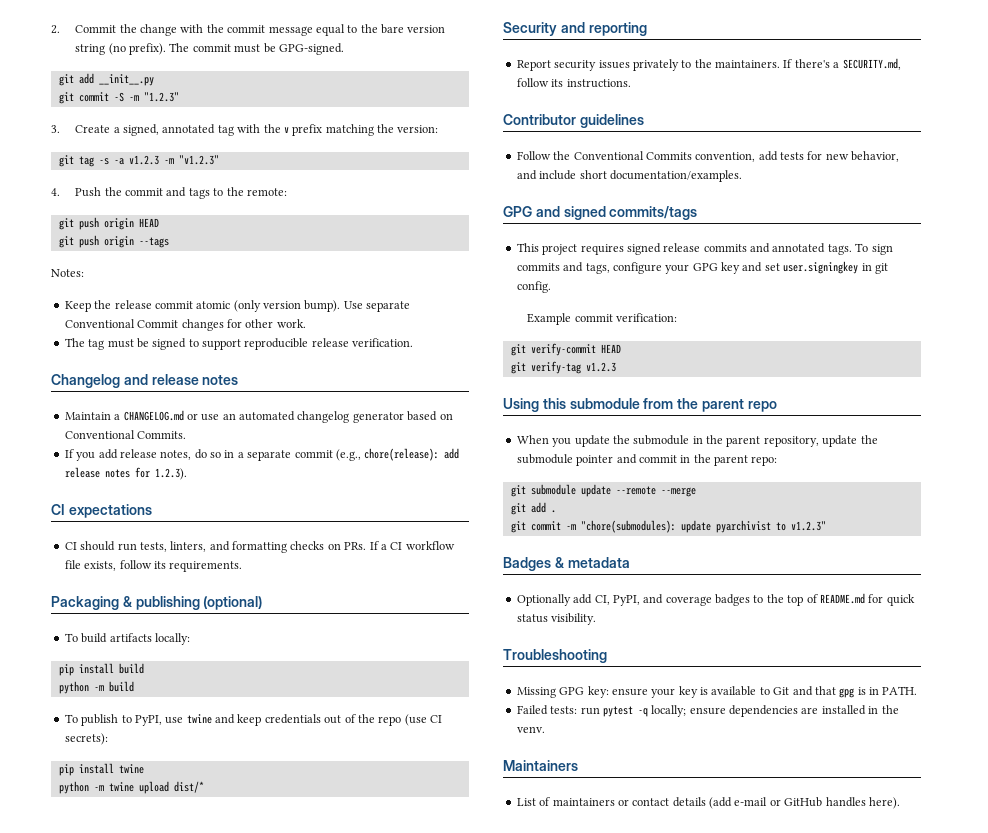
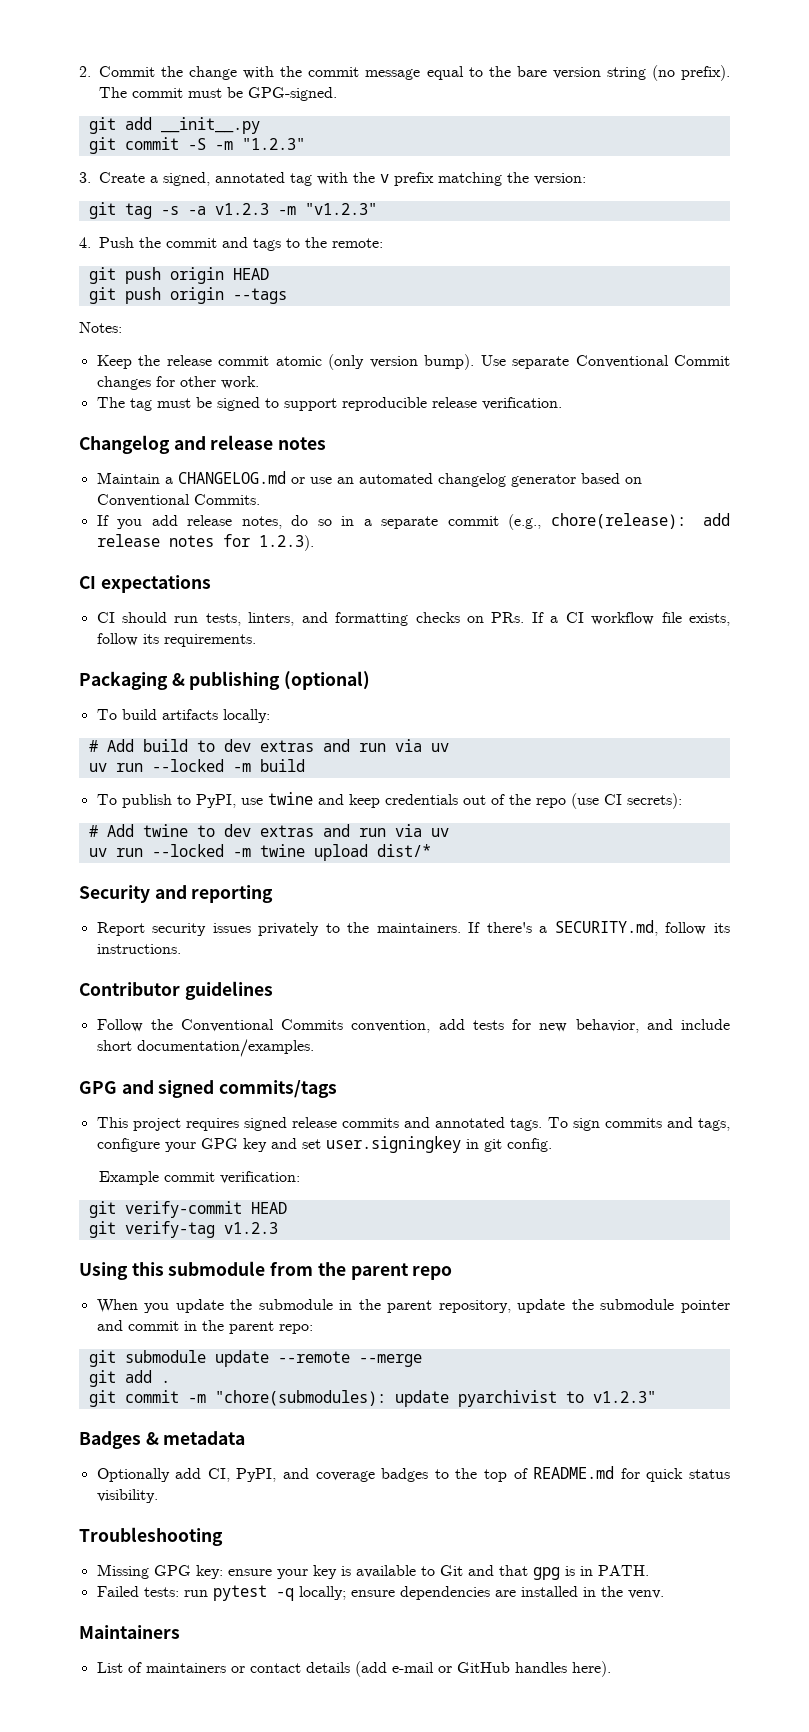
- pip install build
- python -m build
+ # Add build to dev extras and run via uv
+ uv run --locked -m build
- pip install twine
- python -m twine upload dist/*
+ # Add twine to dev extras and run via uv
+ uv run --locked -m twine upload dist/*

